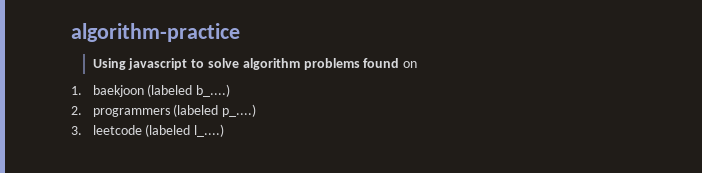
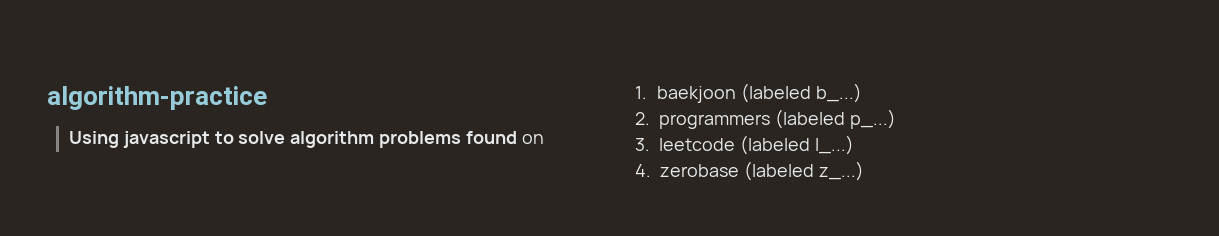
- 1. baekjoon (labeled b_....)
+ 1. baekjoon (labeled b_...)
- 2. programmers (labeled p_....)
+ 2. programmers (labeled p_...)
- 3. leetcode (labeled l_....)
+ 3. leetcode (labeled l_...)
+ 4. zerobase (labeled z_...)

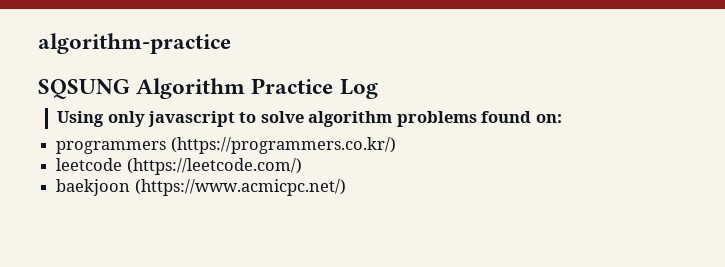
+ SQSUNG Algorithm Practice Log
- Using javascript to solve algorithm problems found on
- 1. baekjoon (labeled b_...)
- 2. programmers (labeled p_...)
- 3. leetcode (labeled l_...)
- 4. zerobase (labeled z_...)
+ Using only javascript to solve algorithm problems found on:
+ programmers (https://programmers.co.kr/)
+ leetcode (https://leetcode.com/)
+ baekjoon (https://www.acmicpc.net/)

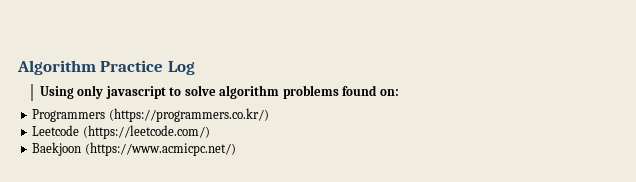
- algorithm-practice
- SQSUNG Algorithm Practice Log
+ Algorithm Practice Log
- programmers (https://programmers.co.kr/)
+ Programmers (https://programmers.co.kr/)
- leetcode (https://leetcode.com/)
+ Leetcode (https://leetcode.com/)
- baekjoon (https://www.acmicpc.net/)
+ Baekjoon (https://www.acmicpc.net/)

